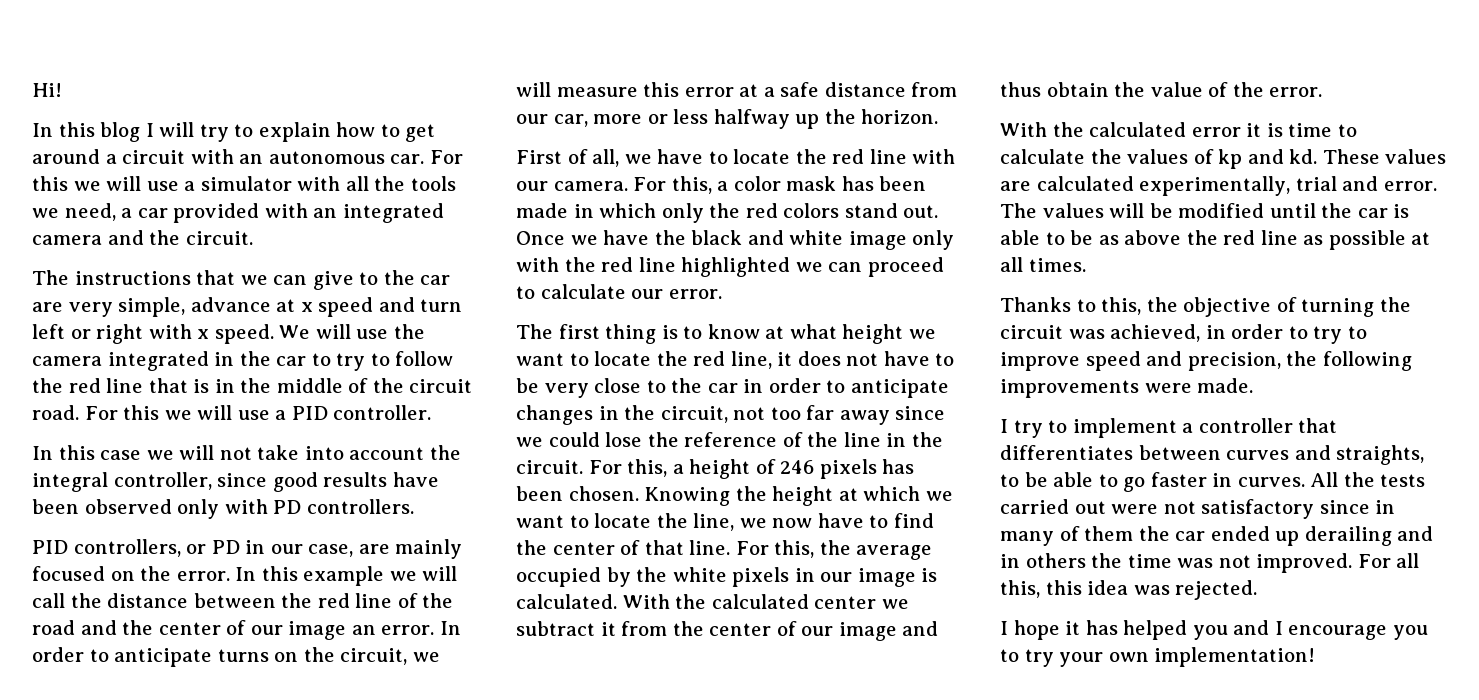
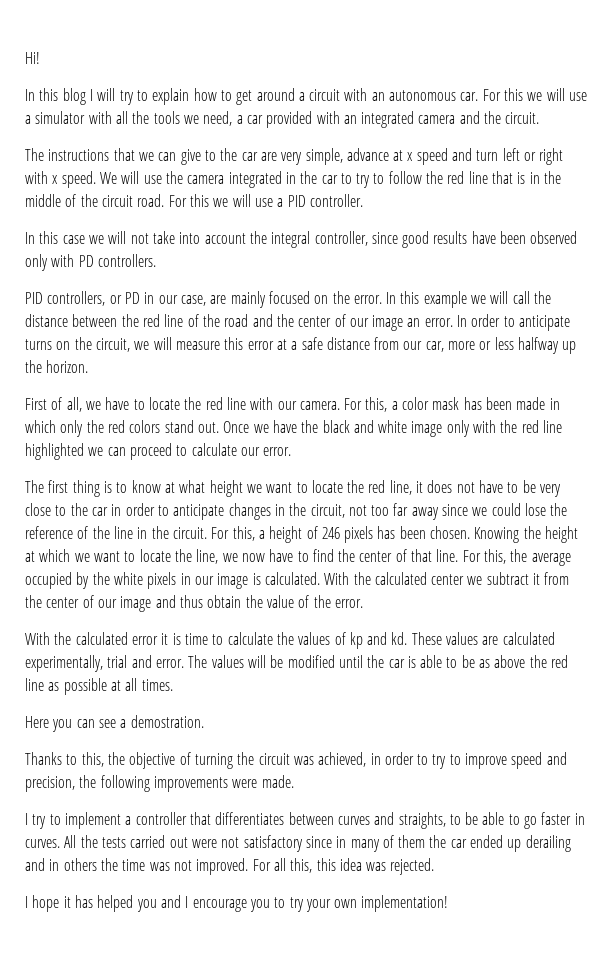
+ Here you can see a demostration.

